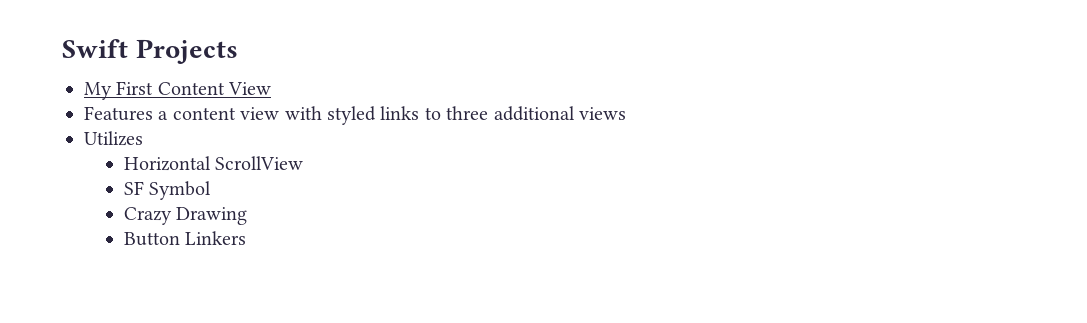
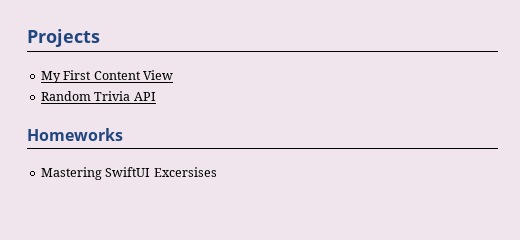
- Swift Projects
+ Projects
- Features a content view with styled links to three additional views
- Utilizes
- Horizontal ScrollView
- SF Symbol
- Crazy Drawing
- Button Linkers
+ Random Trivia API
+ Homeworks
+ Mastering SwiftUI Excersises

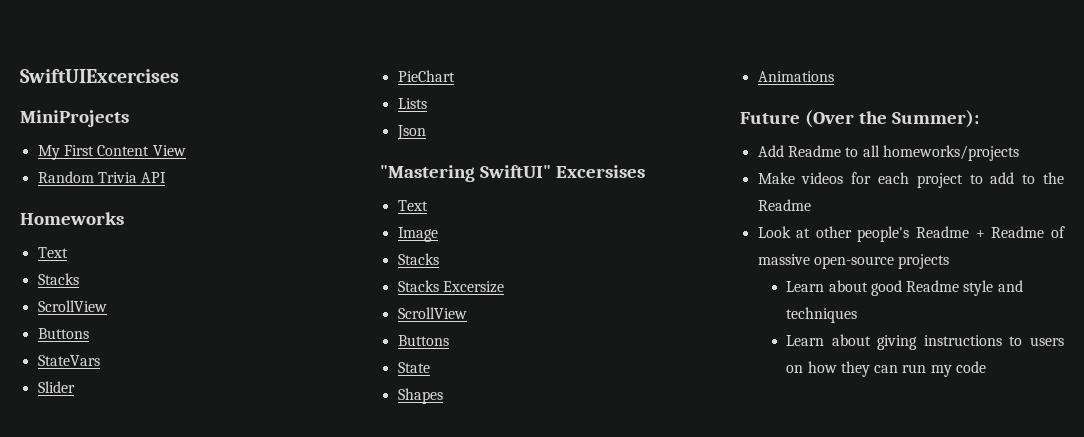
- Projects
+ SwiftUIExcercises
+ MiniProjects
  Homeworks
- Mastering SwiftUI Excersises
+ Text
+ Stacks
+ ScrollView
+ Buttons
+ StateVars
+ Slider
+ PieChart
+ Lists
+ Json
+ "Mastering SwiftUI" Excersises
+ Text
+ Image
+ Stacks
+ Stacks Excersize
+ ScrollView
+ Buttons
+ State
+ Shapes
+ Animations
+ Future (Over the Summer):
+ Add Readme to all homeworks/projects
+ Make videos for each project to add to the Readme
+ Look at other people's Readme + Readme of massive open-source projects
+ Learn about good Readme style and techniques
+ Learn about giving instructions to users on how they can run my code

